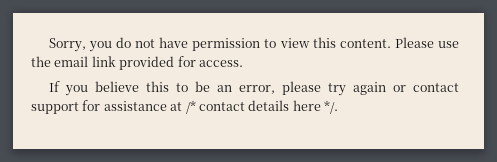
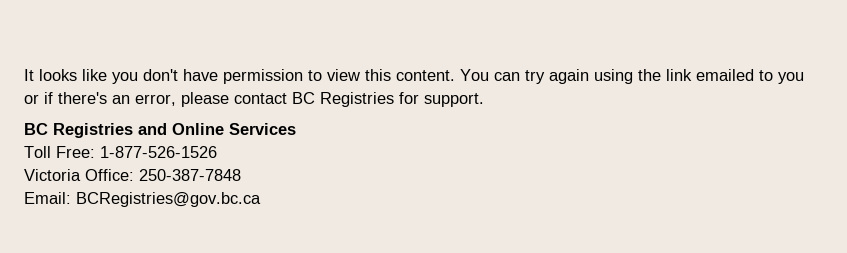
- Sorry, you do not have permission to view this content.
+ It looks like you don't have permission to view this content.
- Please use the email link provided for access.
- If you believe this to be an error, please try again or contact support for assistance at /* contact details here */.
+ You can try again using the link emailed to you or if there's an error, please contact BC Registries for support.
+ BC Registries and Online Services
+ Toll Free: 1-877-526-1526
+ Victoria Office: 250-387-7848
+ Email: BCRegistries@gov.bc.ca

